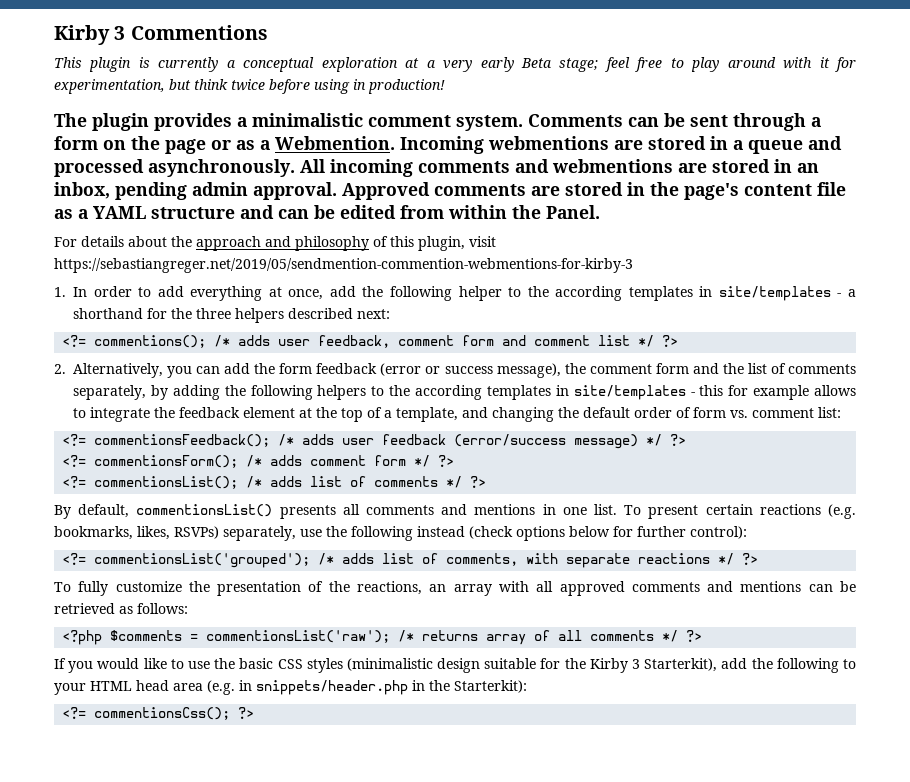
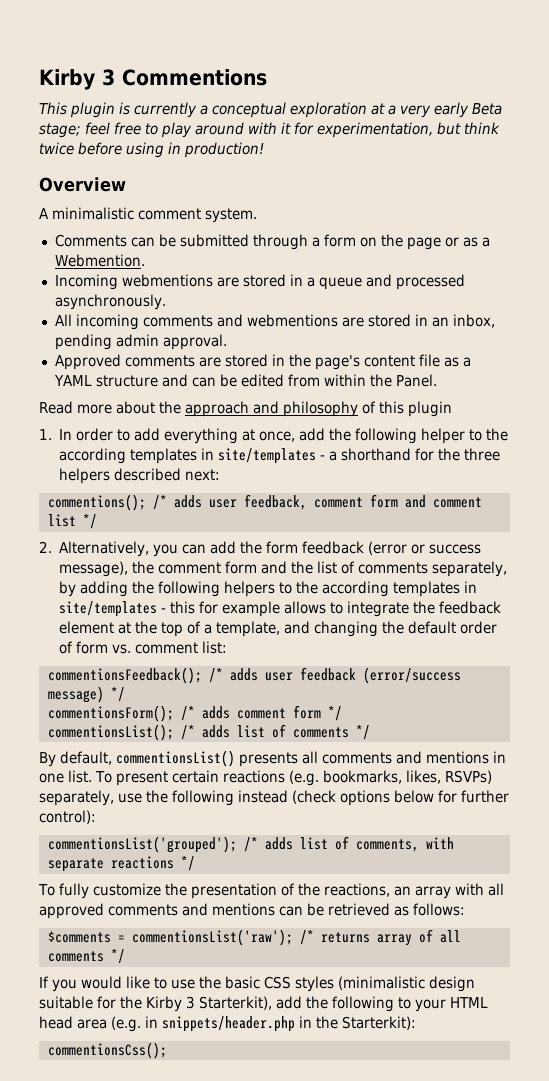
- The plugin provides a minimalistic comment system. Comments can be sent through a form on the page or as a Webmention. Incoming webmentions are stored in a queue and processed asynchronously. All incoming comments and webmentions are stored in an inbox, pending admin approval. Approved comments are stored in the page's content file as a YAML structure and can be edited from within the Panel.
+ Overview
+ A minimalistic comment system.
+ Comments can be submitted through a form on the page or as a Webmention.
+ Incoming webmentions are stored in a queue and processed asynchronously.
+ All incoming comments and webmentions are stored in an inbox, pending admin approval.
+ Approved comments are stored in the page's content file as a YAML structure and can be edited from within the Panel.
- For details about the approach and philosophy of this plugin, visit https://sebastiangreger.net/2019/05/sendmention-commention-webmentions-for-kirby-3
+ Read more about the approach and philosophy of this plugin
- <?= commentions(); /* adds user feedback, comment form and comment list */ ?>
+ commentions(); /* adds user feedback, comment form and comment list */
- <?= commentionsFeedback(); /* adds user feedback (error/success message) */ ?>
- <?= commentionsForm(); /* adds comment form */ ?>
- <?= commentionsList(); /* adds list of comments */ ?>
+ commentionsFeedback(); /* adds user feedback (error/success message) */
+ commentionsForm(); /* adds comment form */
+ commentionsList(); /* adds list of comments */
- <?= commentionsList('grouped'); /* adds list of comments, with separate reactions */ ?>
+ commentionsList('grouped'); /* adds list of comments, with separate reactions */
- <?php $comments = commentionsList('raw'); /* returns array of all comments */ ?>
+ $comments = commentionsList('raw'); /* returns array of all comments */
- <?= commentionsCss(); ?>
+ commentionsCss();

